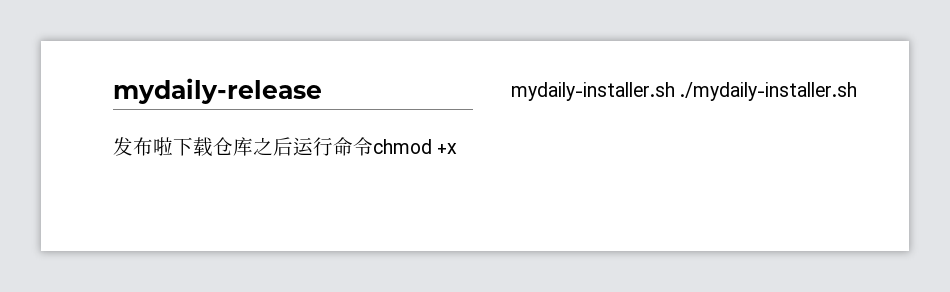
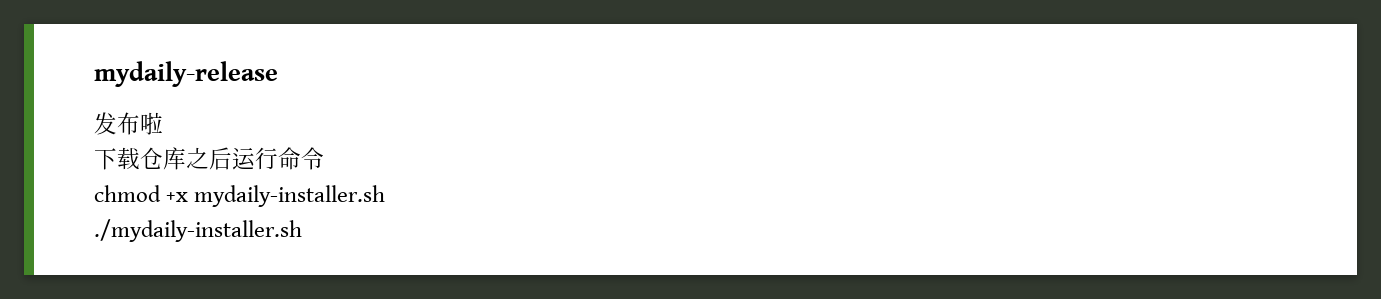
- 发布啦下载仓库之后运行命令chmod +x mydaily-installer.sh ./mydaily-installer.sh
+ 发布啦
+ 下载仓库之后运行命令
+ chmod +x mydaily-installer.sh
+ ./mydaily-installer.sh

